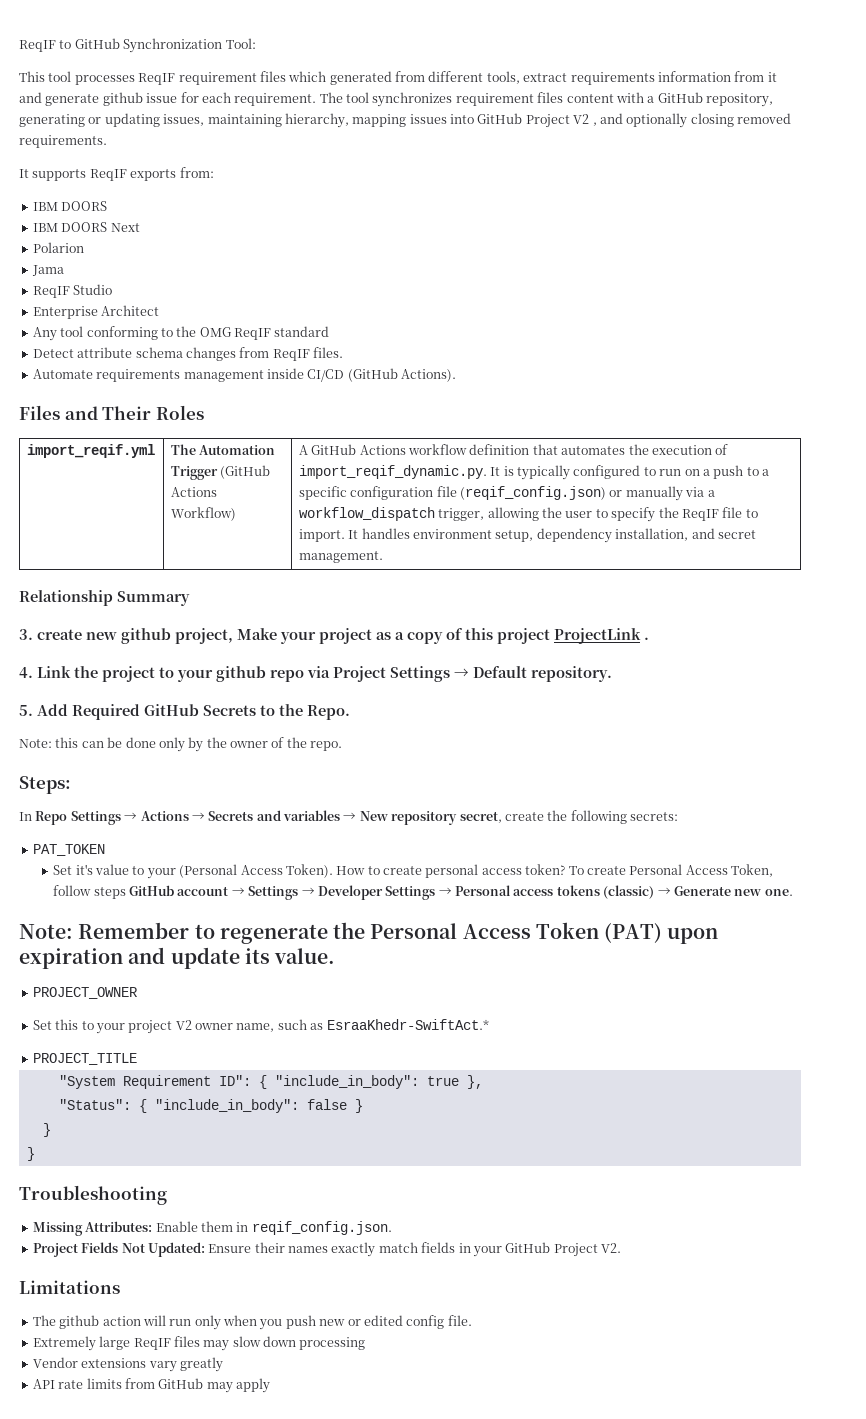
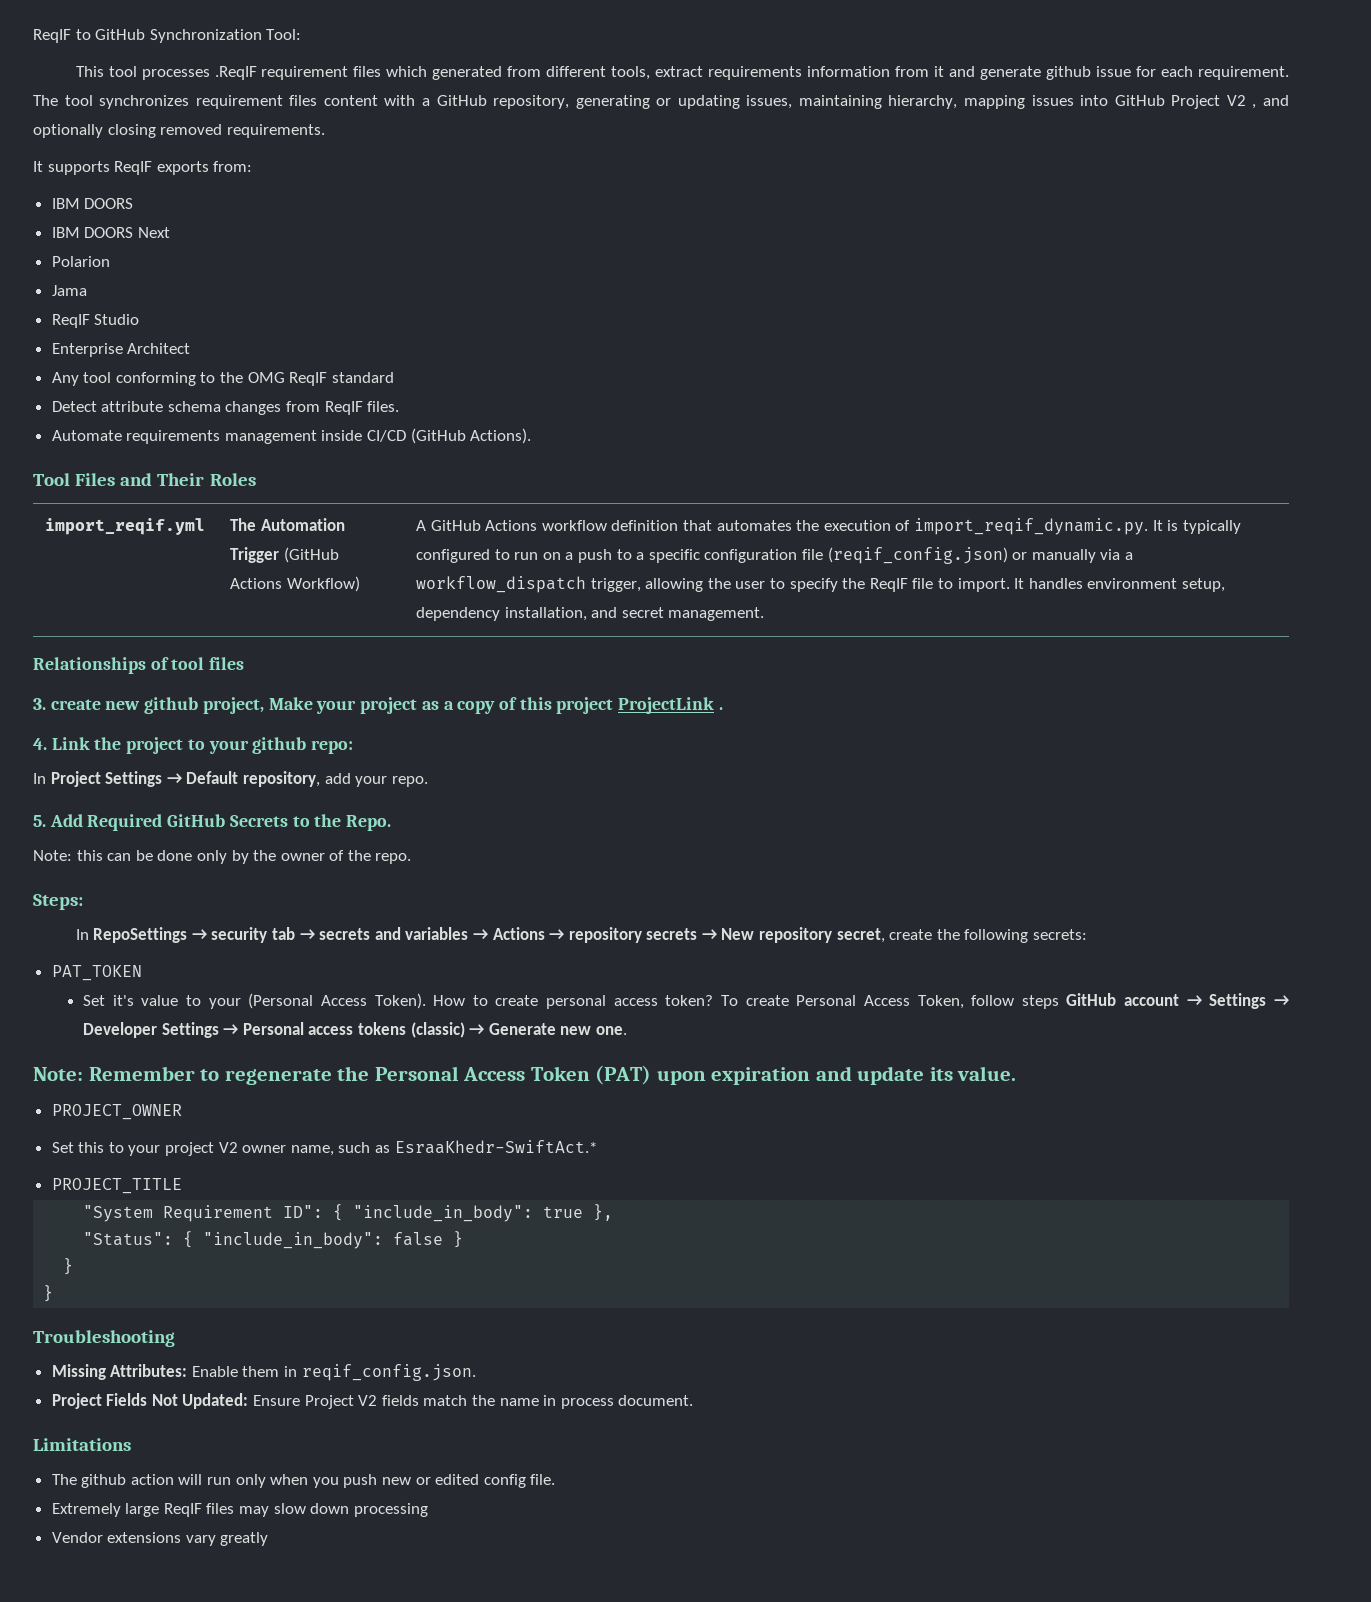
- This tool processes ReqIF requirement files which generated from different tools, extract requirements information from it and generate github issue for each requirement.
+ This tool processes .ReqIF requirement files which generated from different tools, extract requirements information from it and generate github issue for each requirement.
- Files and Their Roles
+ Tool Files and Their Roles
- Relationship Summary
+ Relationships of tool files
- 4. Link the project to your github repo via Project Settings → Default repository.
+ 4. Link the project to your github repo:
+ In Project Settings → Default repository, add your repo.
- In Repo Settings → Actions → Secrets and variables → New repository secret, create the following secrets:
+ In RepoSettings → security tab → secrets and variables → Actions → repository secrets → New repository secret, create the following secrets:
- Project Fields Not Updated: Ensure their names exactly match fields in your GitHub Project V2.
+ Project Fields Not Updated: Ensure Project V2 fields match the name in process document.
- API rate limits from GitHub may apply

